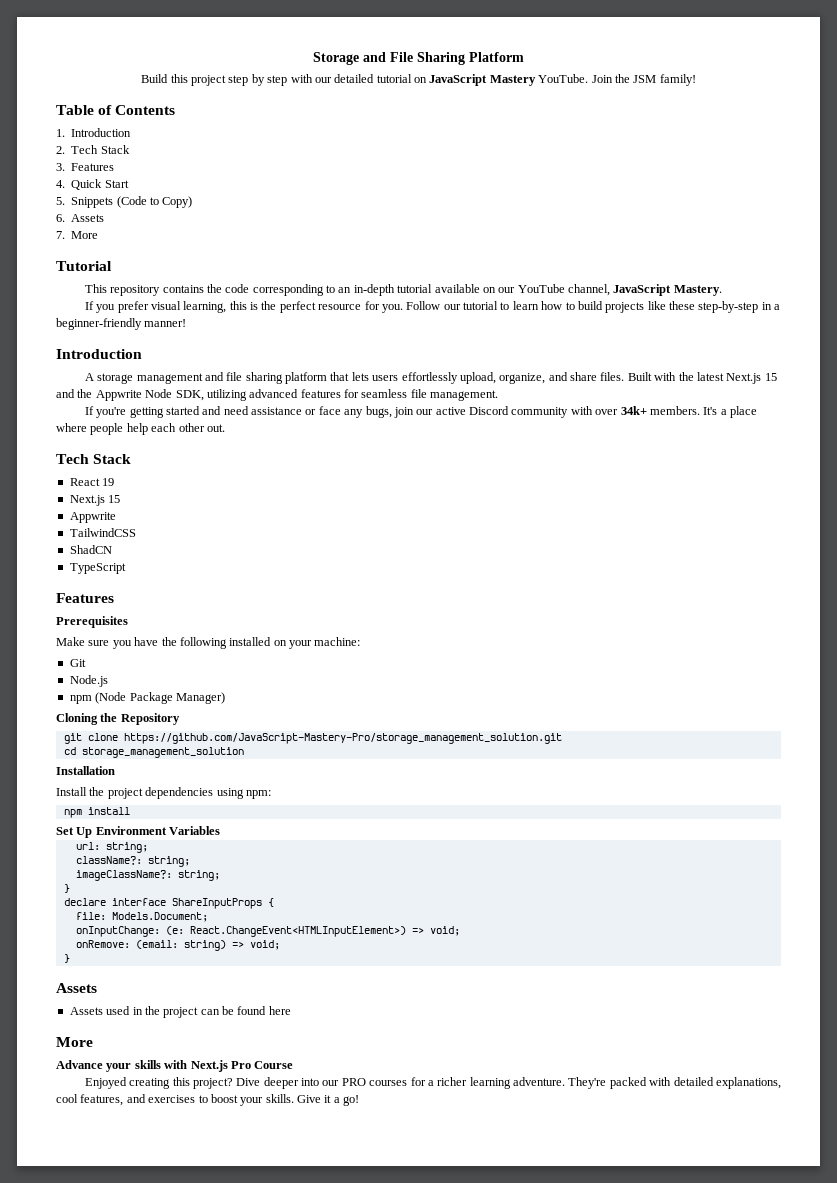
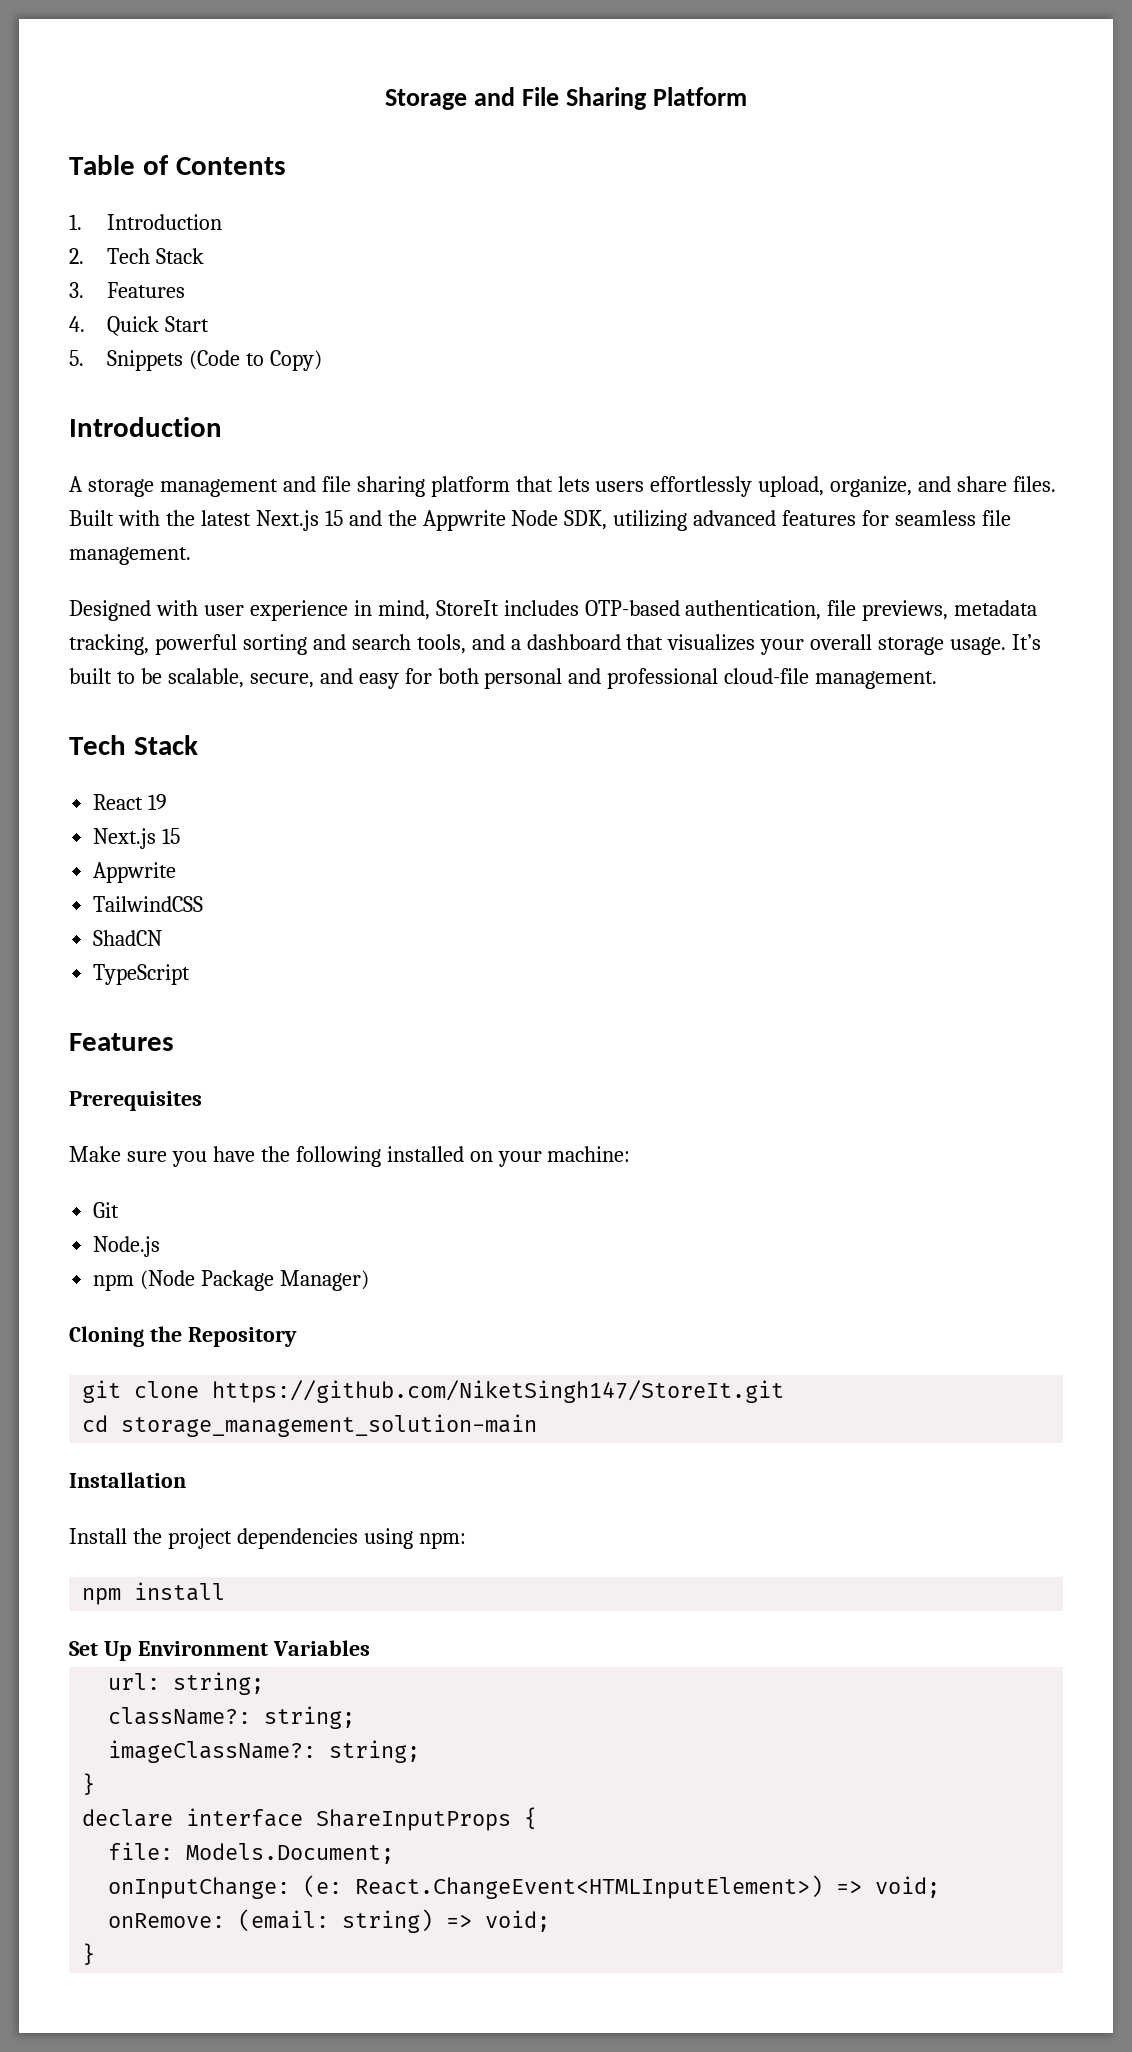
- Build this project step by step with our detailed tutorial on JavaScript Mastery YouTube. Join the JSM family!
- 6. Assets
- 7. More
- Tutorial
- This repository contains the code corresponding to an in-depth tutorial available on our YouTube channel, JavaScript Mastery.
- If you prefer visual learning, this is the perfect resource for you. Follow our tutorial to learn how to build projects like these step-by-step in a beginner-friendly manner!
- If you're getting started and need assistance or face any bugs, join our active Discord community with over 34k+ members. It's a place where people help each other out.
+ Designed with user experience in mind, StoreIt includes OTP-based authentication, file previews, metadata tracking, powerful sorting and search tools, and a dashboard that visualizes your overall storage usage. It’s built to be scalable, secure, and easy for both personal and professional cloud-file management.
- git clone https://github.com/JavaScript-Mastery-Pro/storage_management_solution.git
+ git clone https://github.com/NiketSingh147/StoreIt.git
- cd storage_management_solution
+ cd storage_management_solution-main
  onRemove: (email: string) => void;
  }
- Assets
- Assets used in the project can be found here
- More
- Advance your skills with Next.js Pro Course
- Enjoyed creating this project? Dive deeper into our PRO courses for a richer learning adventure. They're packed with detailed explanations, cool features, and exercises to boost your skills. Give it a go!

